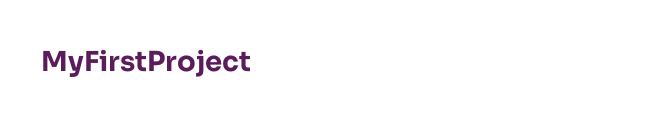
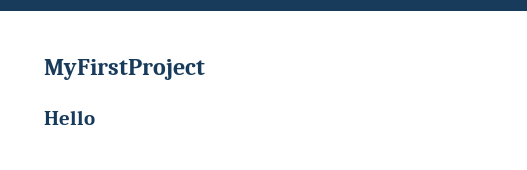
+ Hello

